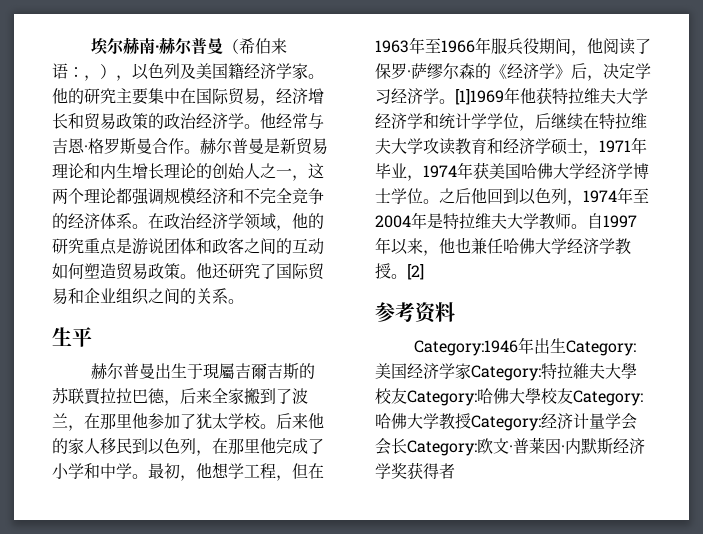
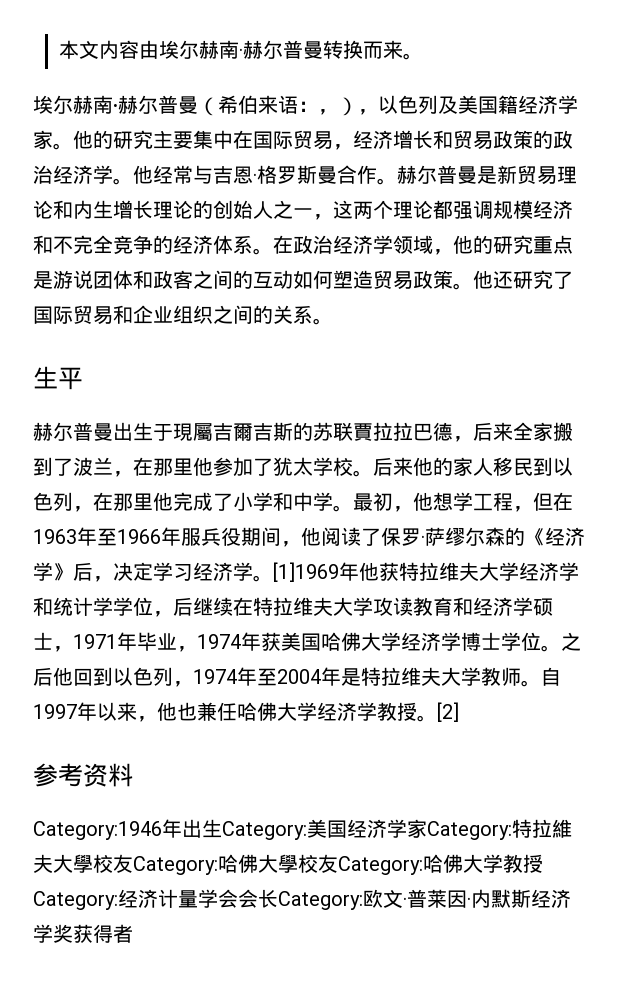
+ 本文内容由埃尔赫南·赫尔普曼转换而来。

